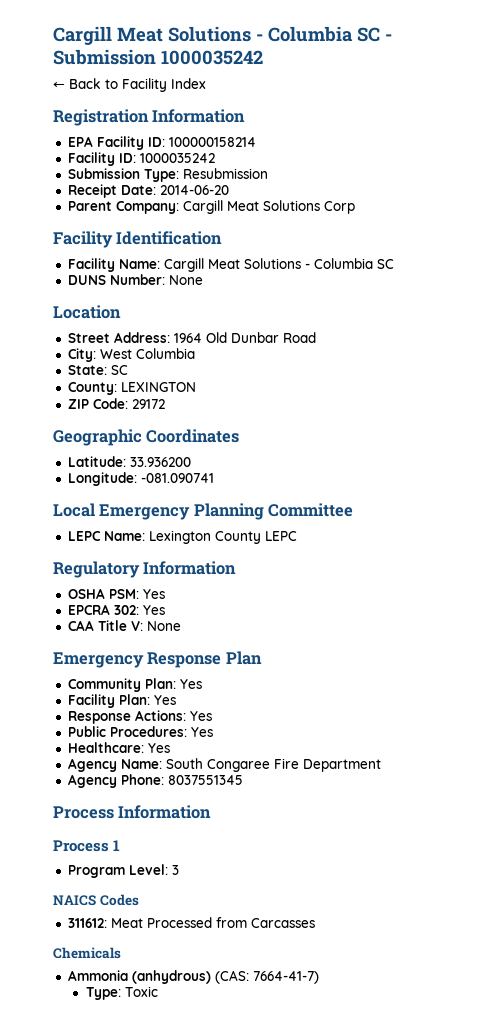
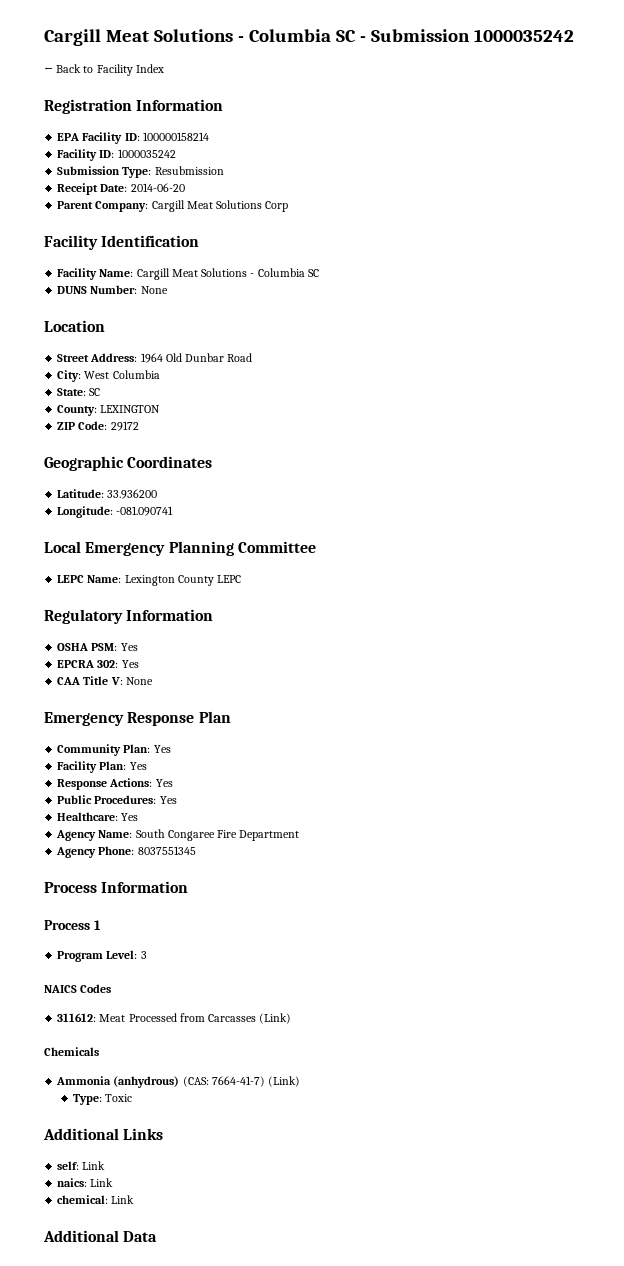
- 311612: Meat Processed from Carcasses
+ 311612: Meat Processed from Carcasses (Link)
- Ammonia (anhydrous) (CAS: 7664-41-7)
+ Ammonia (anhydrous) (CAS: 7664-41-7) (Link)
+ Additional Links
+ self: Link
+ naics: Link
+ chemical: Link
+ Additional Data

